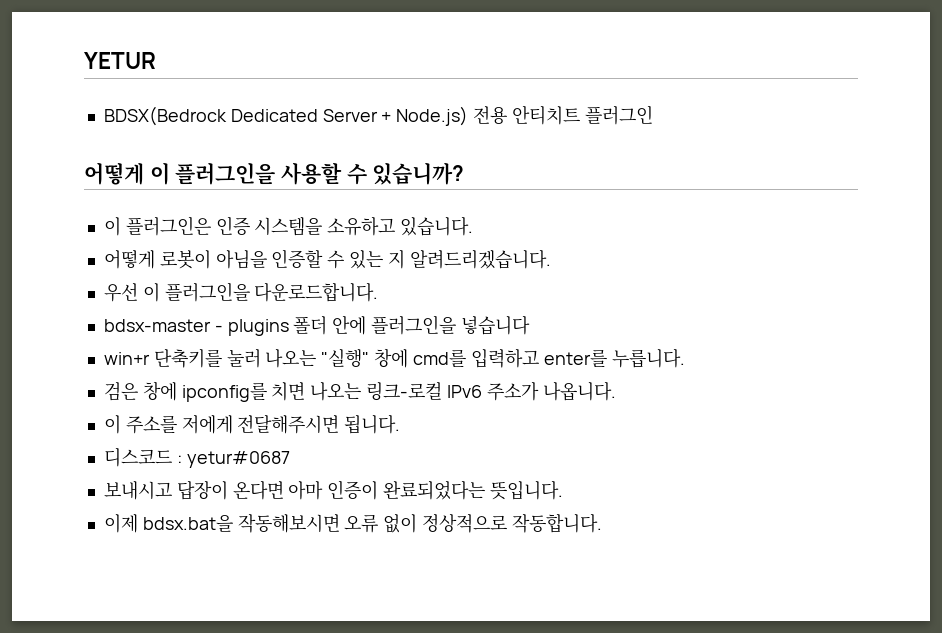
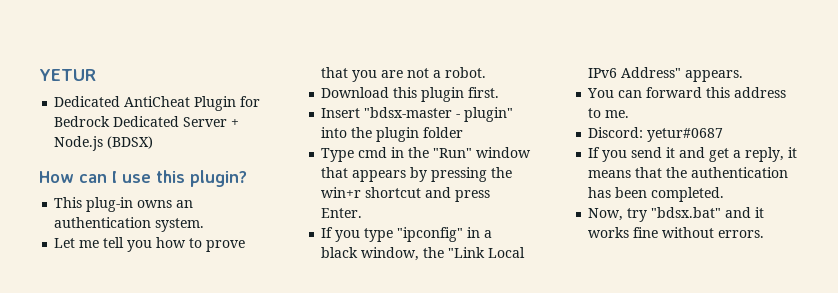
- BDSX(Bedrock Dedicated Server + Node.js) 전용 안티치트 플러그인
- 어떻게 이 플러그인을 사용할 수 있습니까?
- 이 플러그인은 인증 시스템을 소유하고 있습니다.
- 어떻게 로봇이 아님을 인증할 수 있는 지 알려드리겠습니다.
- 우선 이 플러그인을 다운로드합니다.
- bdsx-master - plugins 폴더 안에 플러그인을 넣습니다
- win+r 단축키를 눌러 나오는 "실행" 창에 cmd를 입력하고 enter를 누릅니다.
- 검은 창에 ipconfig를 치면 나오는 링크-로컬 IPv6 주소가 나옵니다.
- 이 주소를 저에게 전달해주시면 됩니다.
- 디스코드 : yetur#0687
- 보내시고 답장이 온다면 아마 인증이 완료되었다는 뜻입니다.
- 이제 bdsx.bat을 작동해보시면 오류 없이 정상적으로 작동합니다.
+ Dedicated AntiCheat Plugin for Bedrock Dedicated Server + Node.js (BDSX)
+ How can I use this plugin?
+ This plug-in owns an authentication system.
+ Let me tell you how to prove that you are not a robot.
+ Download this plugin first.
+ Insert "bdsx-master - plugin" into the plugin folder
+ Type cmd in the "Run" window that appears by pressing the win+r shortcut and press Enter.
+ If you type "ipconfig" in a black window, the "Link Local IPv6 Address" appears.
+ You can forward this address to me.
+ Discord: yetur#0687
+ If you send it and get a reply, it means that the authentication has been completed.
+ Now, try "bdsx.bat" and it works fine without errors.

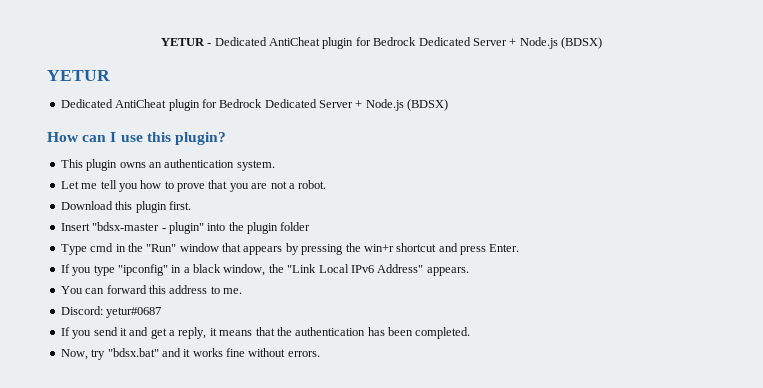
+ YETUR - Dedicated AntiCheat plugin for Bedrock Dedicated Server + Node.js (BDSX)
  YETUR
- Dedicated AntiCheat Plugin for Bedrock Dedicated Server + Node.js (BDSX)
+ Dedicated AntiCheat plugin for Bedrock Dedicated Server + Node.js (BDSX)
- This plug-in owns an authentication system.
+ This plugin owns an authentication system.

